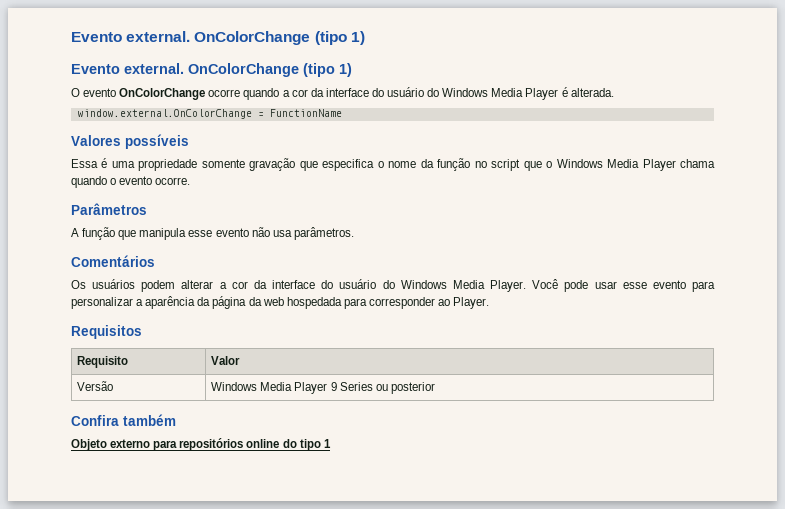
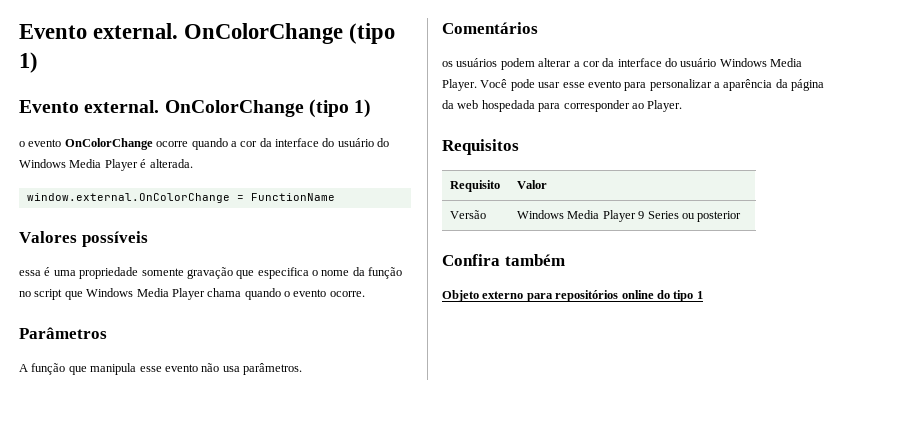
- O evento OnColorChange ocorre quando a cor da interface do usuário do Windows Media Player é alterada.
+ o evento OnColorChange ocorre quando a cor da interface do usuário do Windows Media Player é alterada.
- Essa é uma propriedade somente gravação que especifica o nome da função no script que o Windows Media Player chama quando o evento ocorre.
+ essa é uma propriedade somente gravação que especifica o nome da função no script que Windows Media Player chama quando o evento ocorre.
- Os usuários podem alterar a cor da interface do usuário do Windows Media Player.
+ os usuários podem alterar a cor da interface do usuário Windows Media Player.

